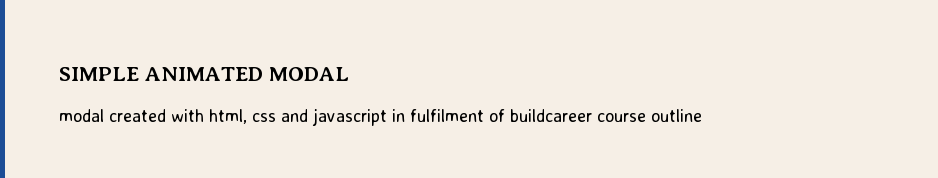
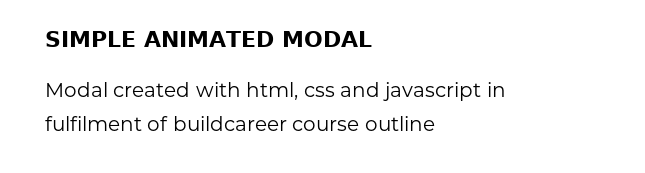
- modal created with html, css and javascript in fulfilment of buildcareer course outline
+ Modal created with html, css and javascript in fulfilment of buildcareer course outline

